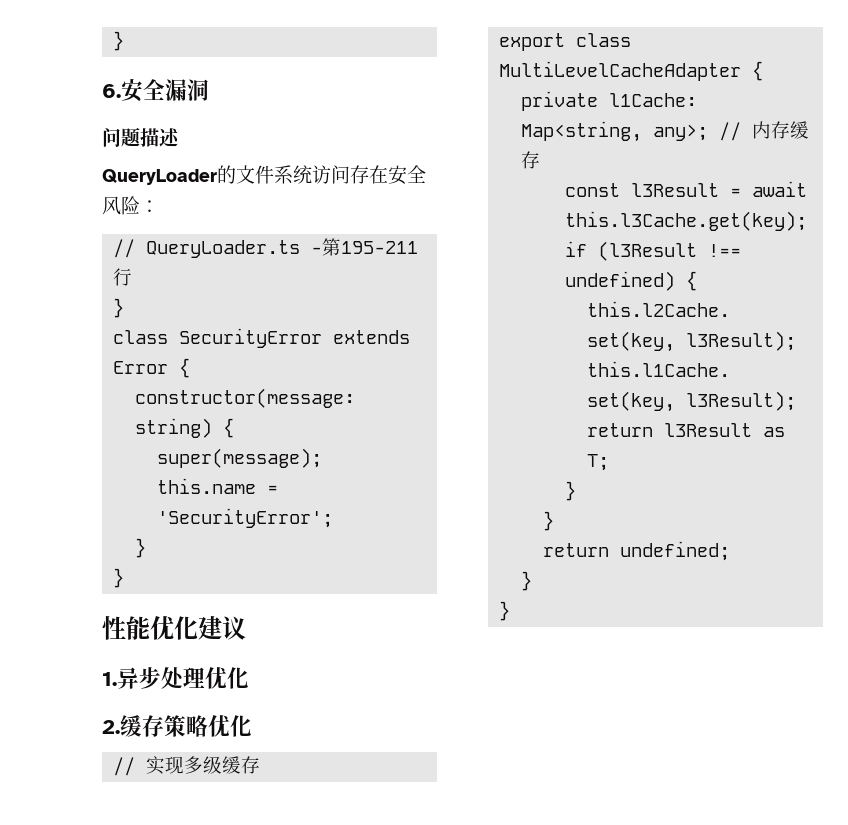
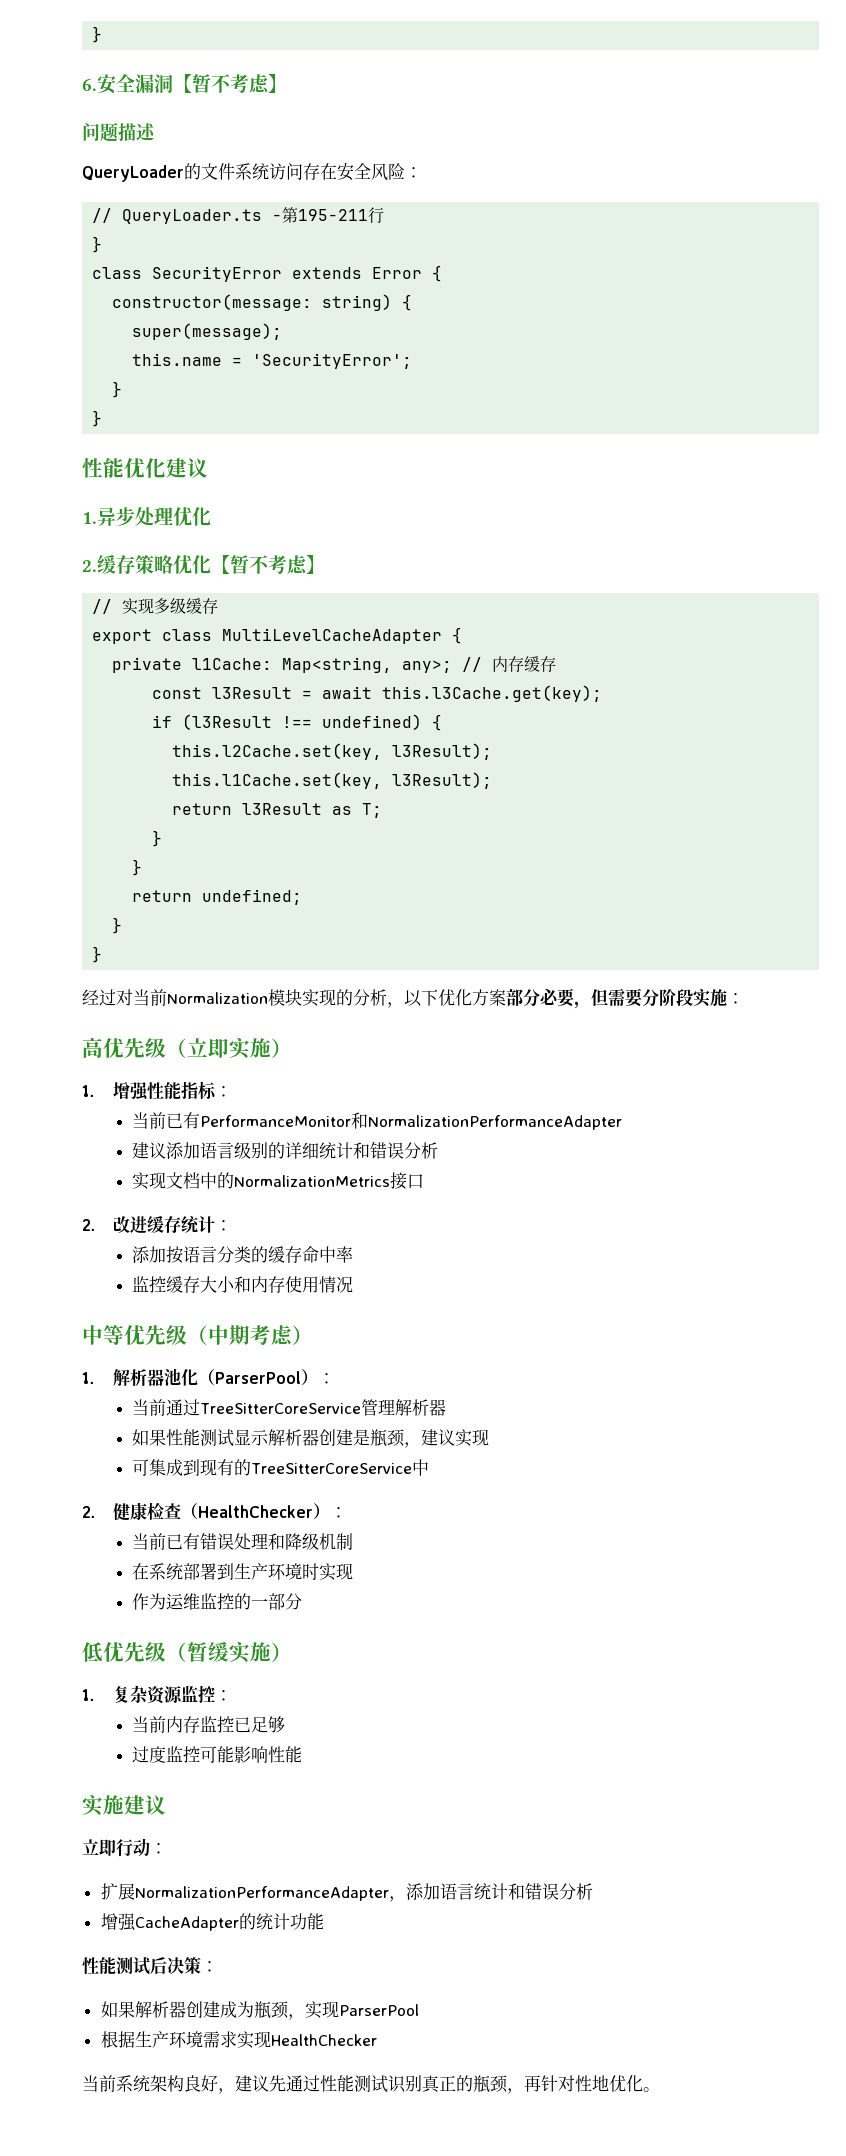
- 6.安全漏洞
+ 6.安全漏洞【暂不考虑】
- 2.缓存策略优化
+ 2.缓存策略优化【暂不考虑】
+ 经过对当前Normalization模块实现的分析，以下优化方案部分必要，但需要分阶段实施：
+ 高优先级（立即实施）
+ 1.增强性能指标：
+ 当前已有PerformanceMonitor和NormalizationPerformanceAdapter
+ 建议添加语言级别的详细统计和错误分析
+ 实现文档中的NormalizationMetrics接口
+ 2.改进缓存统计：
+ 添加按语言分类的缓存命中率
+ 监控缓存大小和内存使用情况
+ 中等优先级（中期考虑）
+ 1.解析器池化（ParserPool）：
+ 当前通过TreeSitterCoreService管理解析器
+ 如果性能测试显示解析器创建是瓶颈，建议实现
+ 可集成到现有的TreeSitterCoreService中
+ 2.健康检查（HealthChecker）：
+ 当前已有错误处理和降级机制
+ 在系统部署到生产环境时实现
+ 作为运维监控的一部分
+ 低优先级（暂缓实施）
+ 1.复杂资源监控：
+ 当前内存监控已足够
+ 过度监控可能影响性能
+ 实施建议
+ 立即行动：
+ 扩展NormalizationPerformanceAdapter，添加语言统计和错误分析
+ 增强CacheAdapter的统计功能
+ 性能测试后决策：
+ 如果解析器创建成为瓶颈，实现ParserPool
+ 根据生产环境需求实现HealthChecker
+ 当前系统架构良好，建议先通过性能测试识别真正的瓶颈，再针对性地优化。

